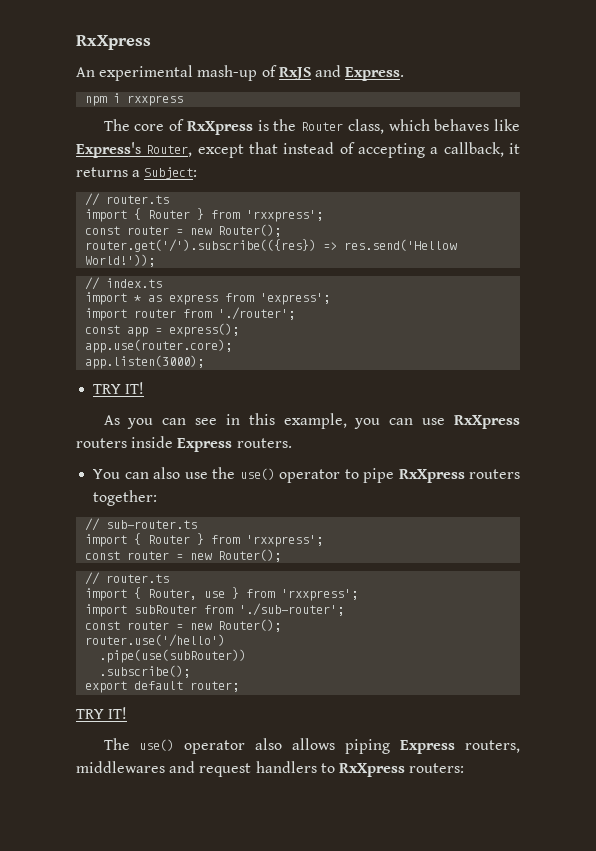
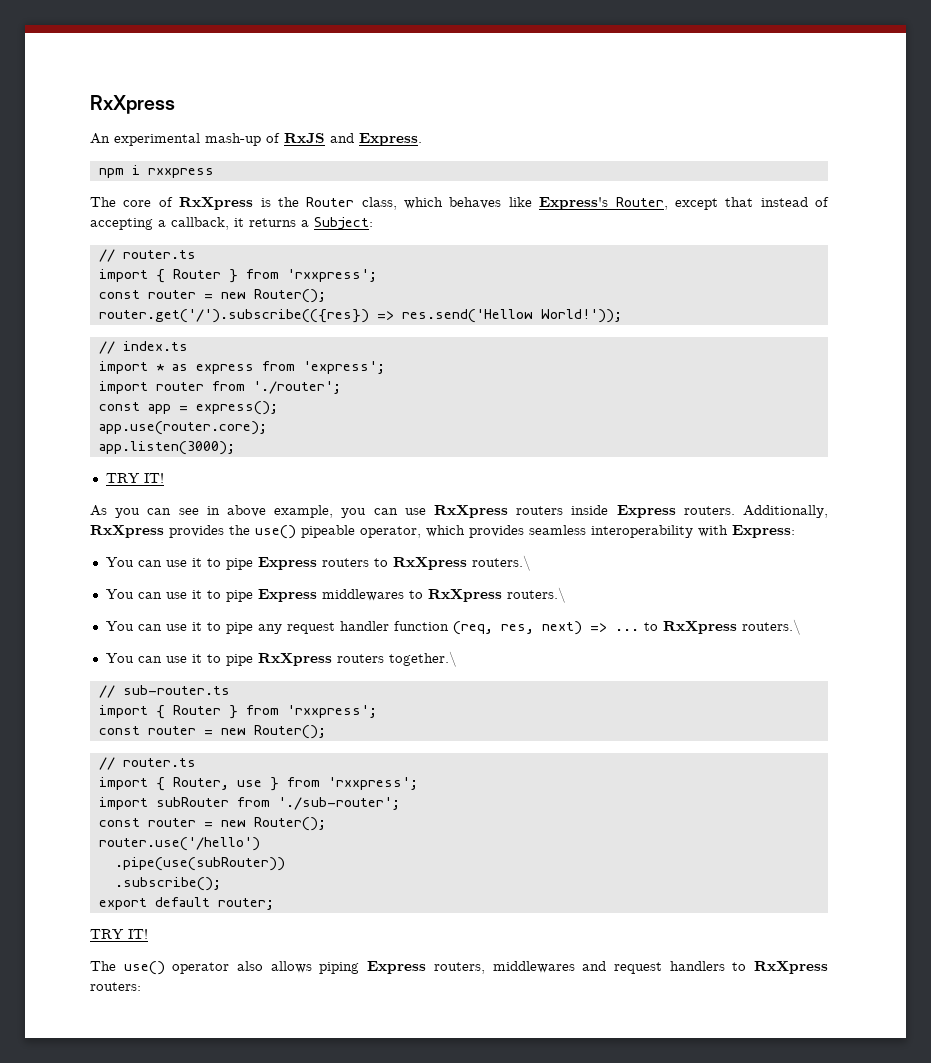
- As you can see in this example, you can use RxXpress routers inside Express routers.
- You can also use the use() operator to pipe RxXpress routers together:
+ As you can see in above example, you can use RxXpress routers inside Express routers. Additionally, RxXpress provides the use() pipeable operator, which provides seamless interoperability with Express:
+ You can use it to pipe Express routers to RxXpress routers.\
+ You can use it to pipe Express middlewares to RxXpress routers.\
+ You can use it to pipe any request handler function (req, res, next) => ... to RxXpress routers.\
+ You can use it to pipe RxXpress routers together.\

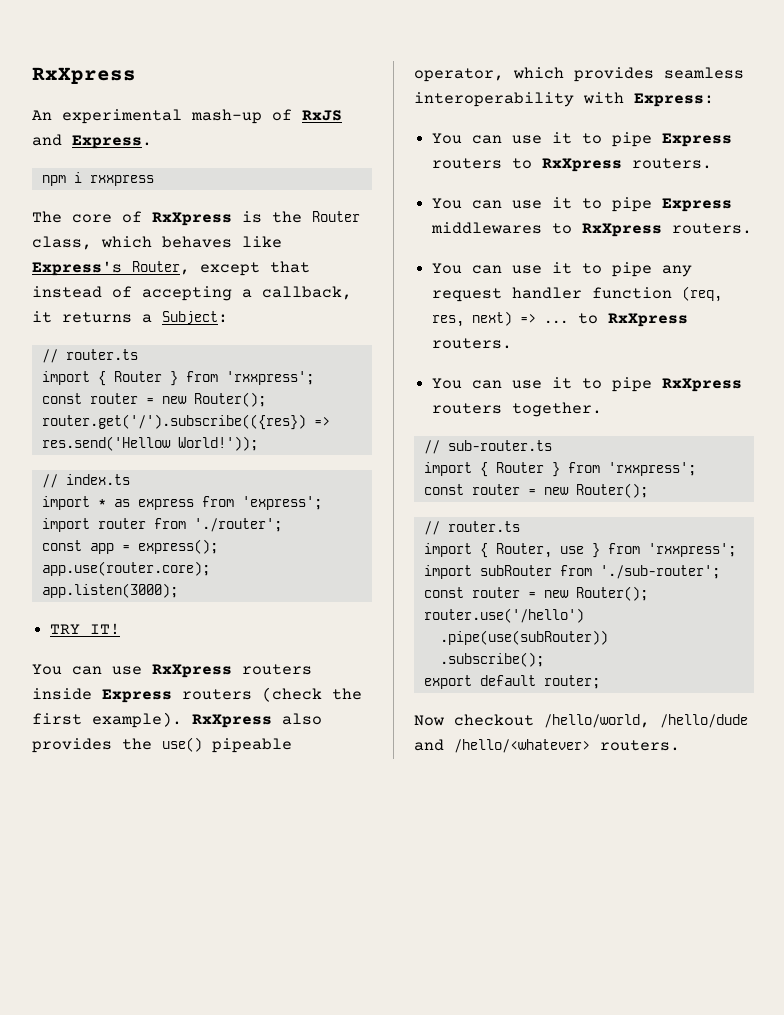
- As you can see in above example, you can use RxXpress routers inside Express routers. Additionally, RxXpress provides the use() pipeable operator, which provides seamless interoperability with Express:
+ You can use RxXpress routers inside Express routers (check the first example). RxXpress also provides the use() pipeable operator, which provides seamless interoperability with Express:
- You can use it to pipe Express routers to RxXpress routers.\
+ You can use it to pipe Express routers to RxXpress routers.
- You can use it to pipe Express middlewares to RxXpress routers.\
+ You can use it to pipe Express middlewares to RxXpress routers.
- You can use it to pipe any request handler function (req, res, next) => ... to RxXpress routers.\
+ You can use it to pipe any request handler function (req, res, next) => ... to RxXpress routers.
- You can use it to pipe RxXpress routers together.\
+ You can use it to pipe RxXpress routers together.
  export default router;
- TRY IT!
- The use() operator also allows piping Express routers, middlewares and request handlers to RxXpress routers:
+ Now checkout /hello/world, /hello/dude and /hello/<whatever> routers.

